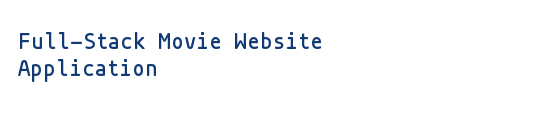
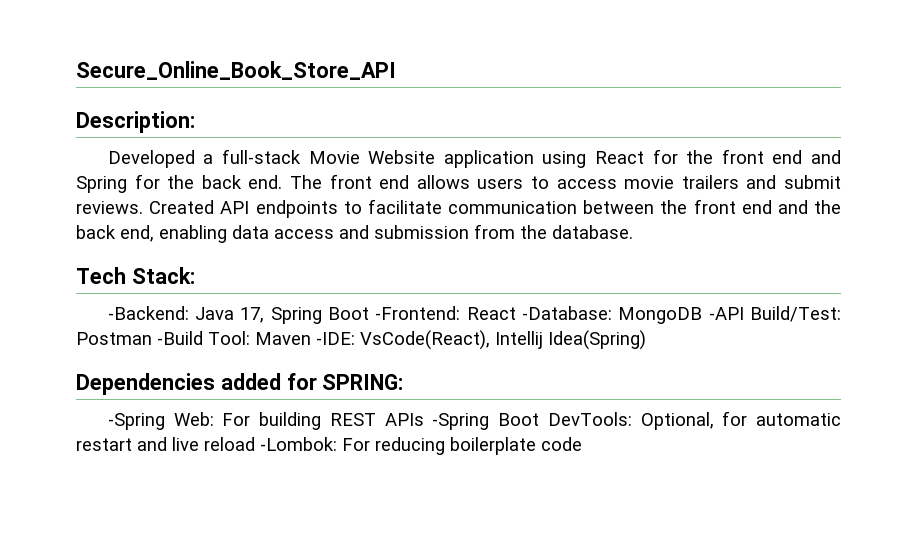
- Full-Stack Movie Website Application
+ Secure_Online_Book_Store_API
+ Description:
+ Developed a full-stack Movie Website application using React for the front end and Spring for the back end. The front end allows users to access movie trailers and submit reviews. Created API endpoints to facilitate communication between the front end and the back end, enabling data access and submission from the database.
+ Tech Stack:
+ -Backend: Java 17, Spring Boot -Frontend: React -Database: MongoDB -API Build/Test: Postman -Build Tool: Maven -IDE: VsCode(React), Intellij Idea(Spring)
+ Dependencies added for SPRING:
+ -Spring Web: For building REST APIs -Spring Boot DevTools: Optional, for automatic restart and live reload -Lombok: For reducing boilerplate code

